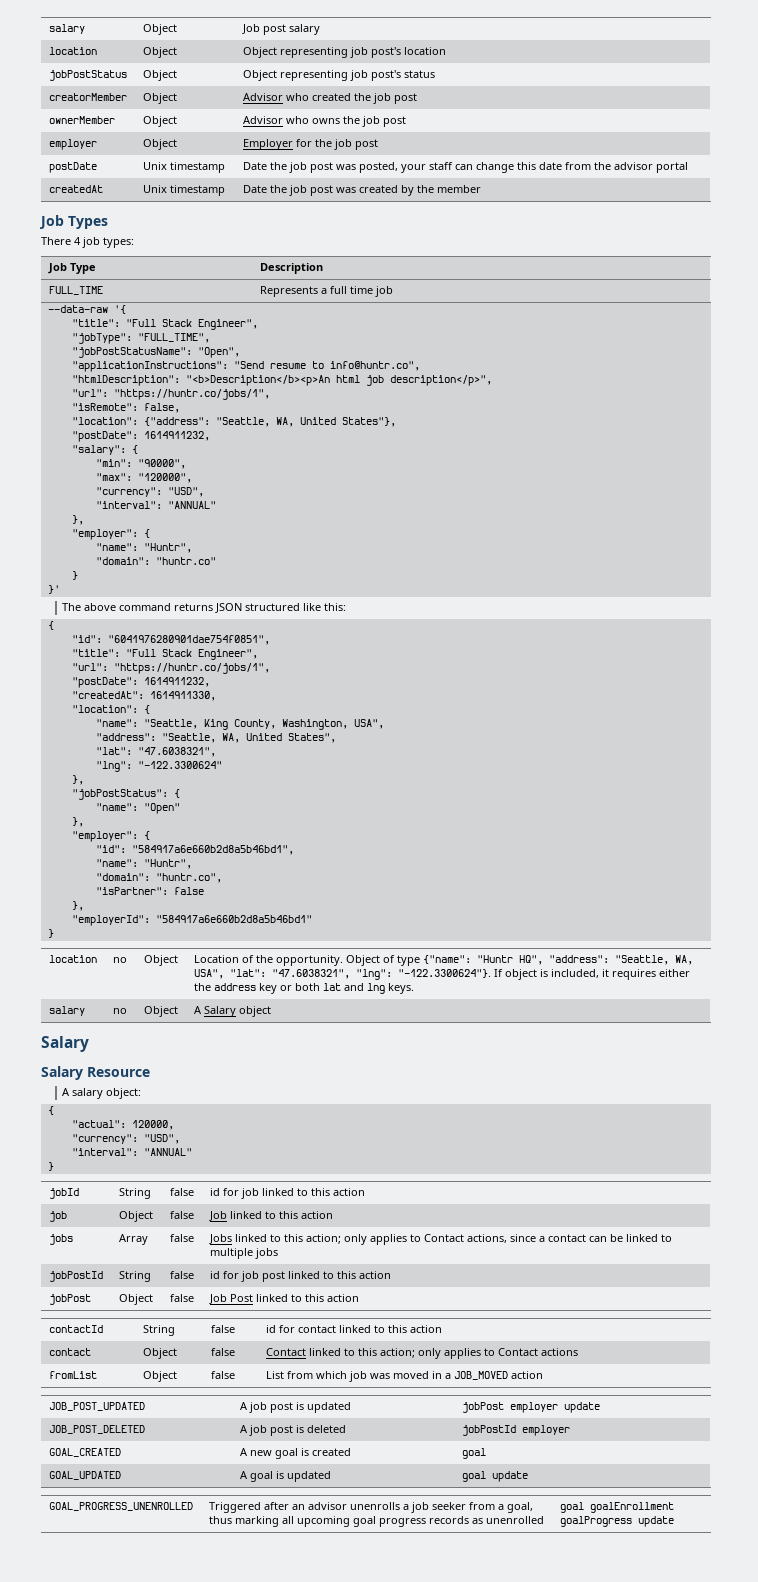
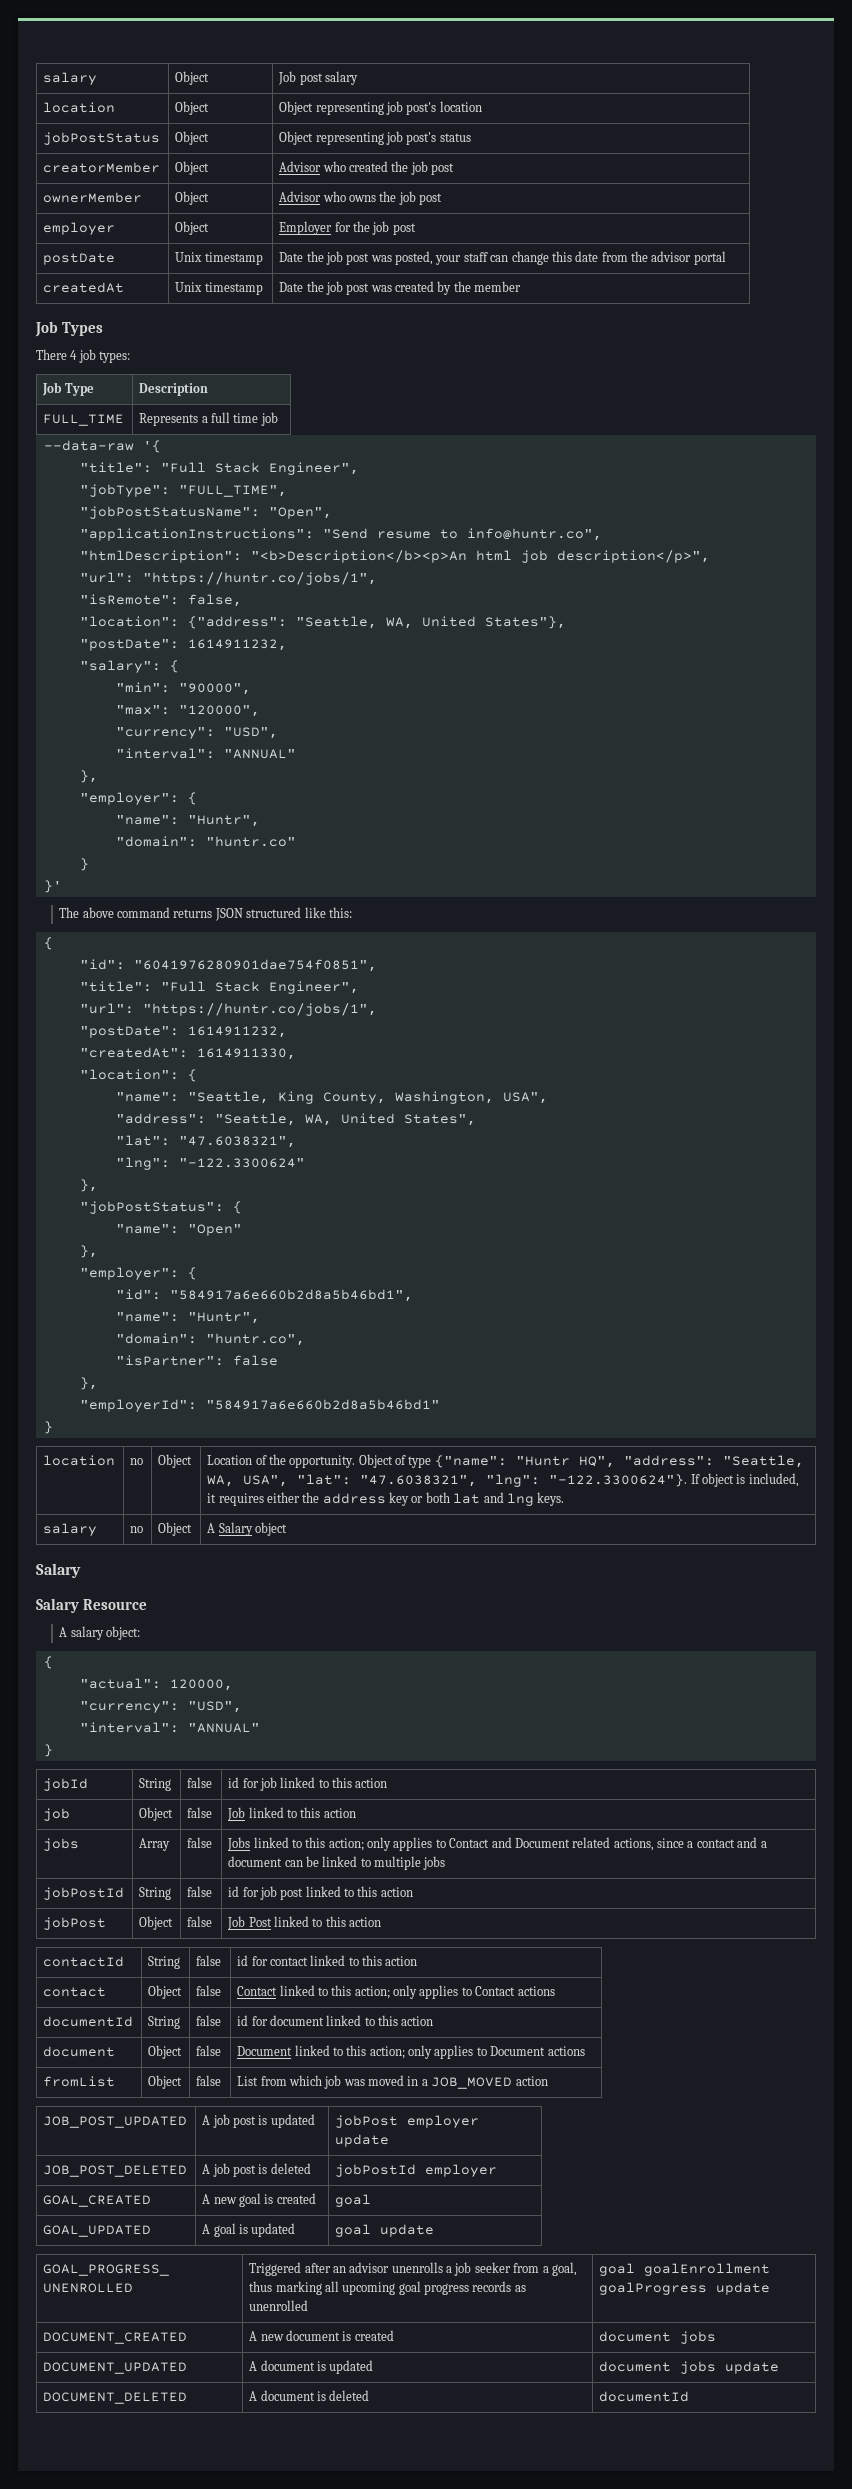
- jobs | Array | false | Jobs linked to this action; only applies to Contact actions, since a contact can be linked to multiple jobs
+ jobs | Array | false | Jobs linked to this action; only applies to Contact and Document related actions, since a contact and a document can be linked to multiple jobs
+ documentId | String | false | id for document linked to this action
+ document | Object | false | Document linked to this action; only applies to Document actions
+ DOCUMENT_CREATED | A new document is created | document jobs
+ DOCUMENT_UPDATED | A document is updated | document jobs update
+ DOCUMENT_DELETED | A document is deleted | documentId

